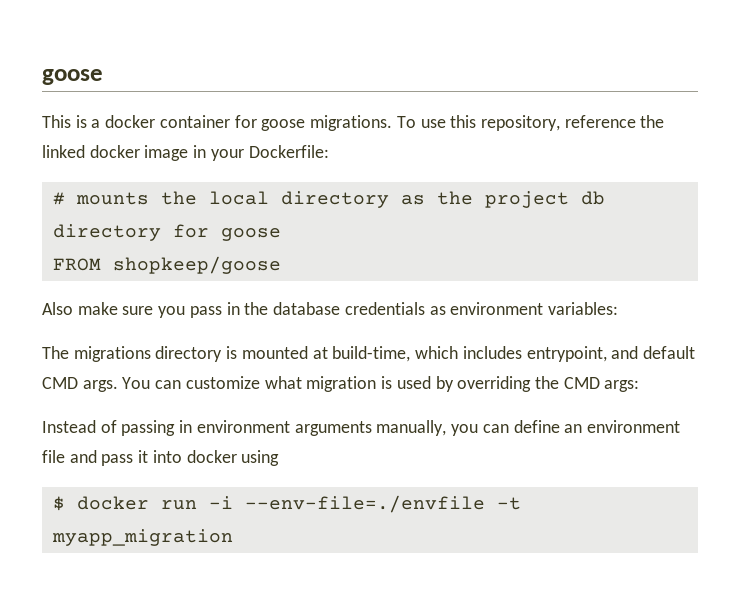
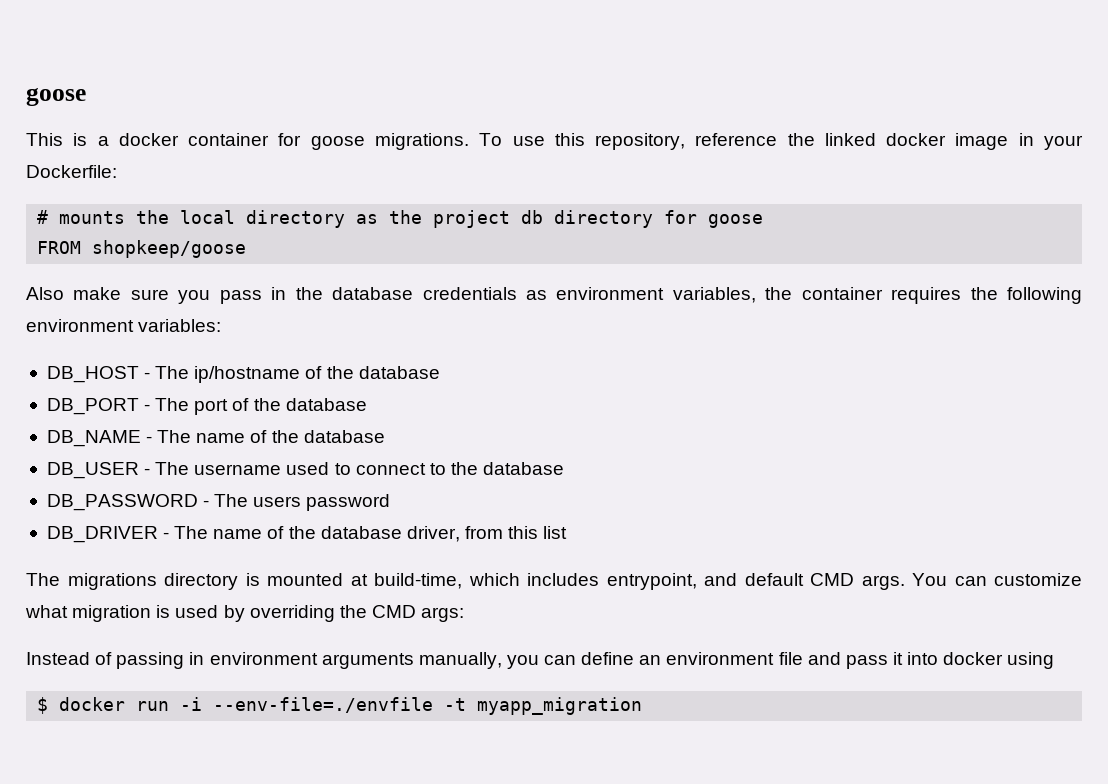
- Also make sure you pass in the database credentials as environment variables:
+ Also make sure you pass in the database credentials as environment variables, the container requires the following environment variables:
+ DB_HOST - The ip/hostname of the database
+ DB_PORT - The port of the database
+ DB_NAME - The name of the database
+ DB_USER - The username used to connect to the database
+ DB_PASSWORD - The users password
+ DB_DRIVER - The name of the database driver, from this list

